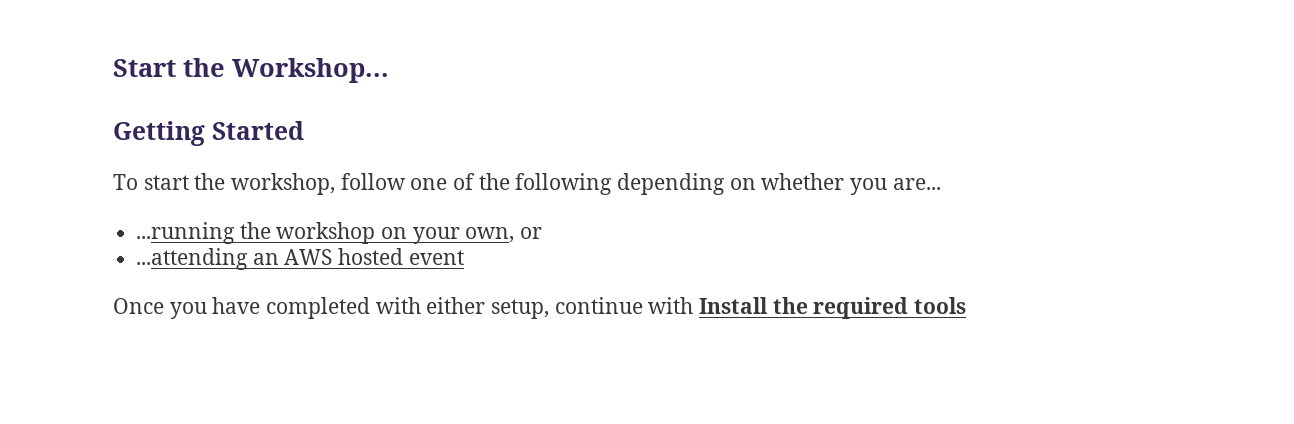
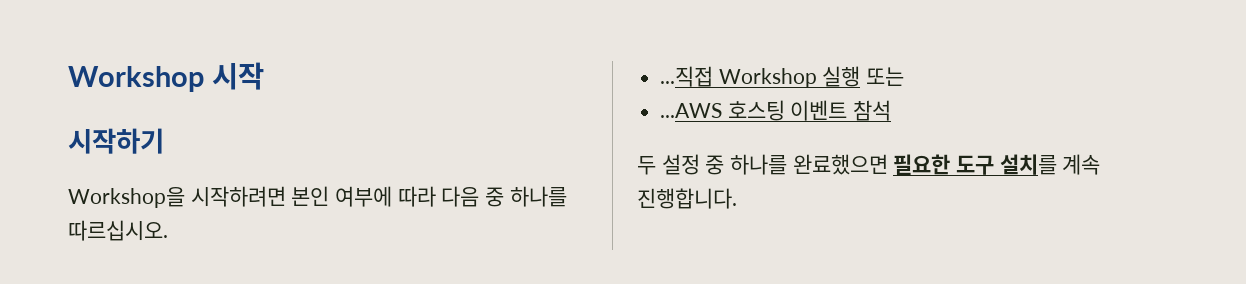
- Start the Workshop...
- Getting Started
- To start the workshop, follow one of the following depending on whether you are...
- ...running the workshop on your own, or
- ...attending an AWS hosted event
- Once you have completed with either setup, continue with Install the required tools
+ Workshop 시작
+ 시작하기
+ Workshop을 시작하려면 본인 여부에 따라 다음 중 하나를 따르십시오.
+ ...직접 Workshop 실행 또는
+ ...AWS 호스팅 이벤트 참석
+ 두 설정 중 하나를 완료했으면 필요한 도구 설치를 계속 진행합니다.

